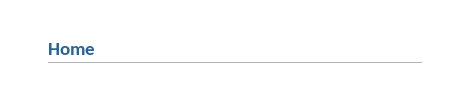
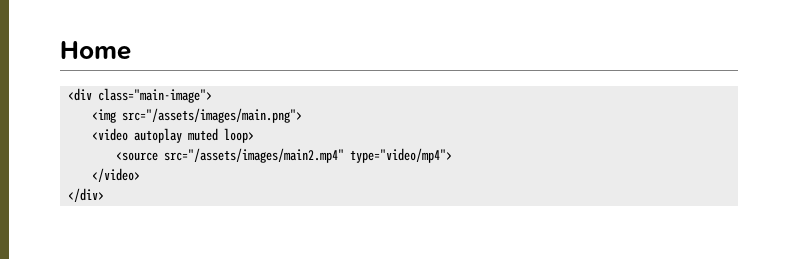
+ <div class="main-image">
+ <img src="/assets/images/main.png">
+ <video autoplay muted loop>
+ <source src="/assets/images/main2.mp4" type="video/mp4">
+ </video>
+ </div>

